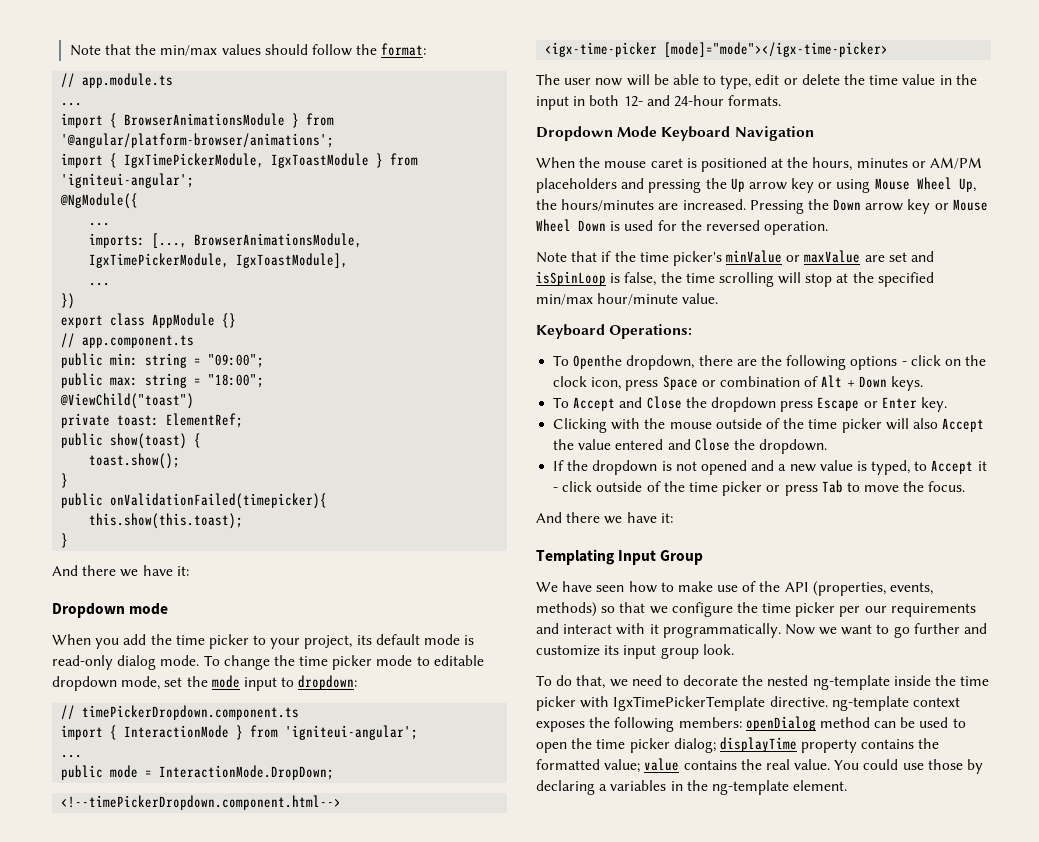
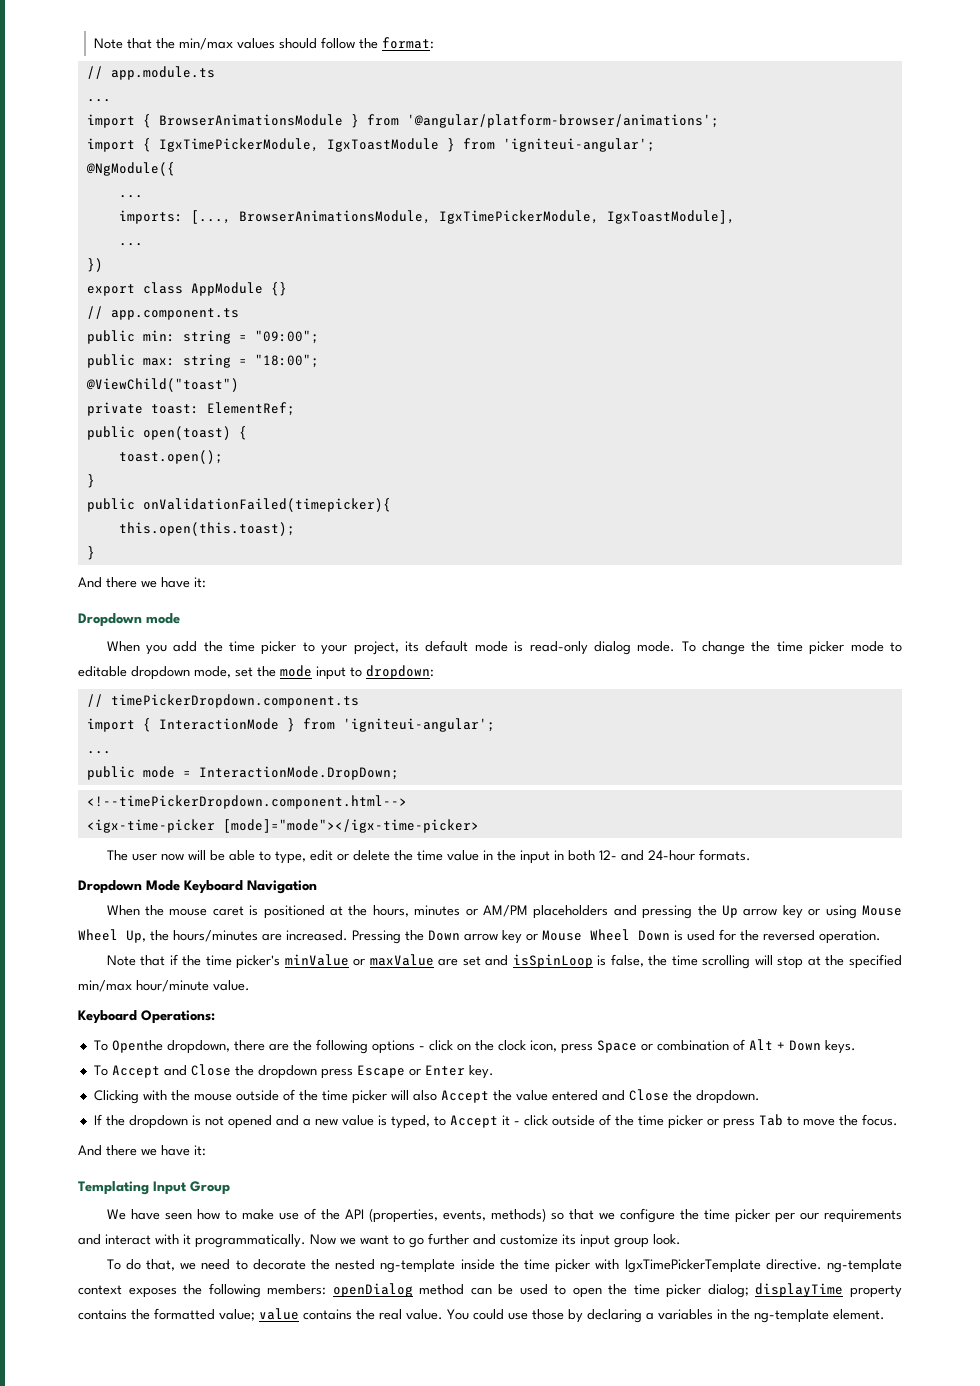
- public show(toast) {
+ public open(toast) {
- toast.show();
+ toast.open();
- this.show(this.toast);
+ this.open(this.toast);

